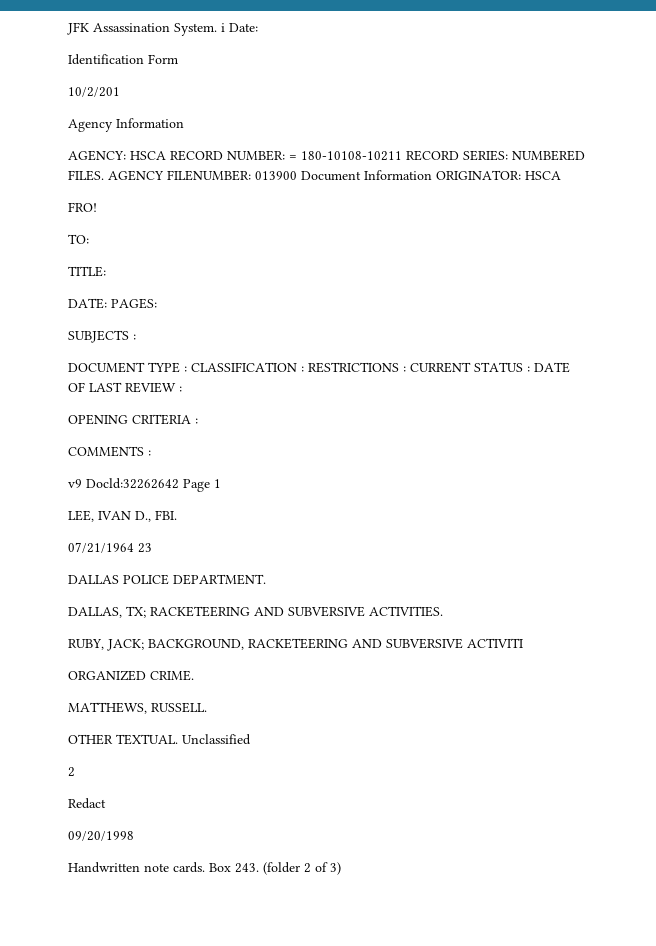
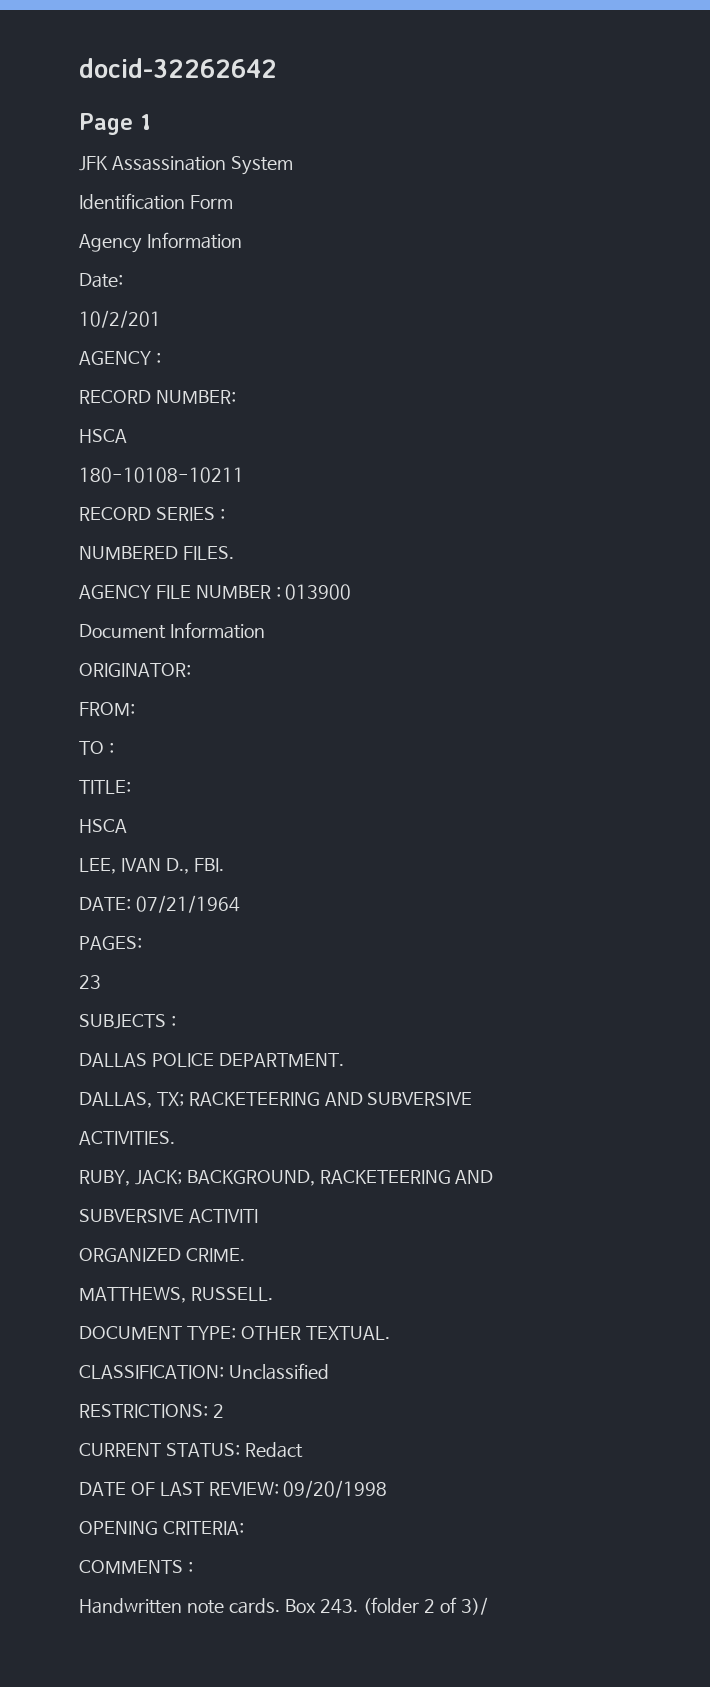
- JFK Assassination System. i Date:
+ docid-32262642
+ Page 1
+ JFK Assassination System
- 10/2/201
- AGENCY: HSCA RECORD NUMBER: = 180-10108-10211 RECORD SERIES: NUMBERED FILES. AGENCY FILENUMBER: 013900 Document Information ORIGINATOR: HSCA
- FRO!
- TO:
+ Date:
+ 10/2/201
+ AGENCY :
+ RECORD NUMBER:
+ HSCA
+ 180-10108-10211
+ RECORD SERIES :
+ NUMBERED FILES.
+ AGENCY FILE NUMBER : 013900
+ Document Information
+ ORIGINATOR:
+ FROM:
+ TO :
  TITLE:
- DATE: PAGES:
- SUBJECTS :
- DOCUMENT TYPE : CLASSIFICATION : RESTRICTIONS : CURRENT STATUS : DATE OF LAST REVIEW :
- OPENING CRITERIA :
- COMMENTS :
- v9 Docld:32262642 Page 1
+ HSCA
- 07/21/1964 23
+ DATE: 07/21/1964
+ PAGES:
+ 23
+ SUBJECTS :
- DALLAS, TX; RACKETEERING AND SUBVERSIVE ACTIVITIES.
+ DALLAS, TX; RACKETEERING AND SUBVERSIVE
+ ACTIVITIES.
- RUBY, JACK; BACKGROUND, RACKETEERING AND SUBVERSIVE ACTIVITI
+ RUBY, JACK; BACKGROUND, RACKETEERING AND
+ SUBVERSIVE ACTIVITI
- OTHER TEXTUAL. Unclassified
- 2
+ DOCUMENT TYPE: OTHER TEXTUAL.
+ CLASSIFICATION: Unclassified
+ RESTRICTIONS: 2
- Redact
+ CURRENT STATUS: Redact
- 09/20/1998
+ DATE OF LAST REVIEW: 09/20/1998
+ OPENING CRITERIA:
+ COMMENTS :
- Box 243. (folder 2 of 3)
+ Box 243. (folder 2 of 3)/

